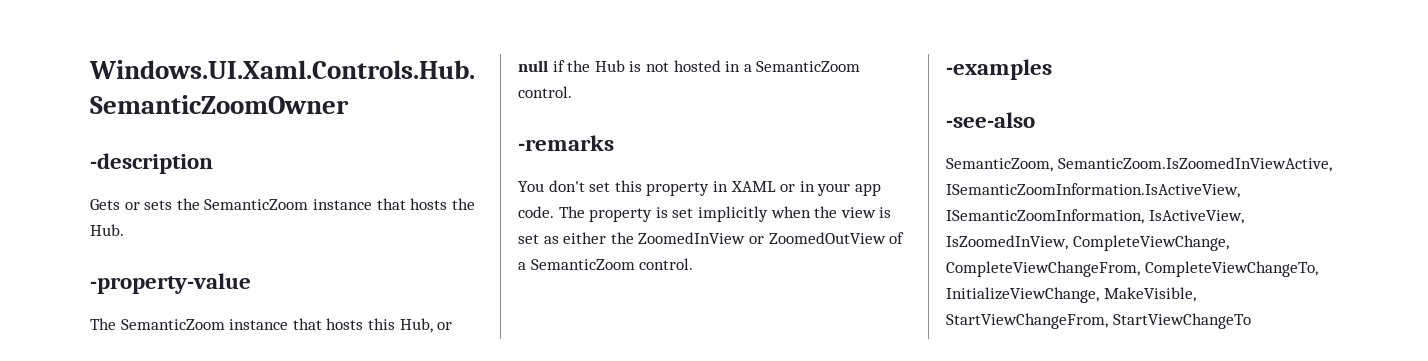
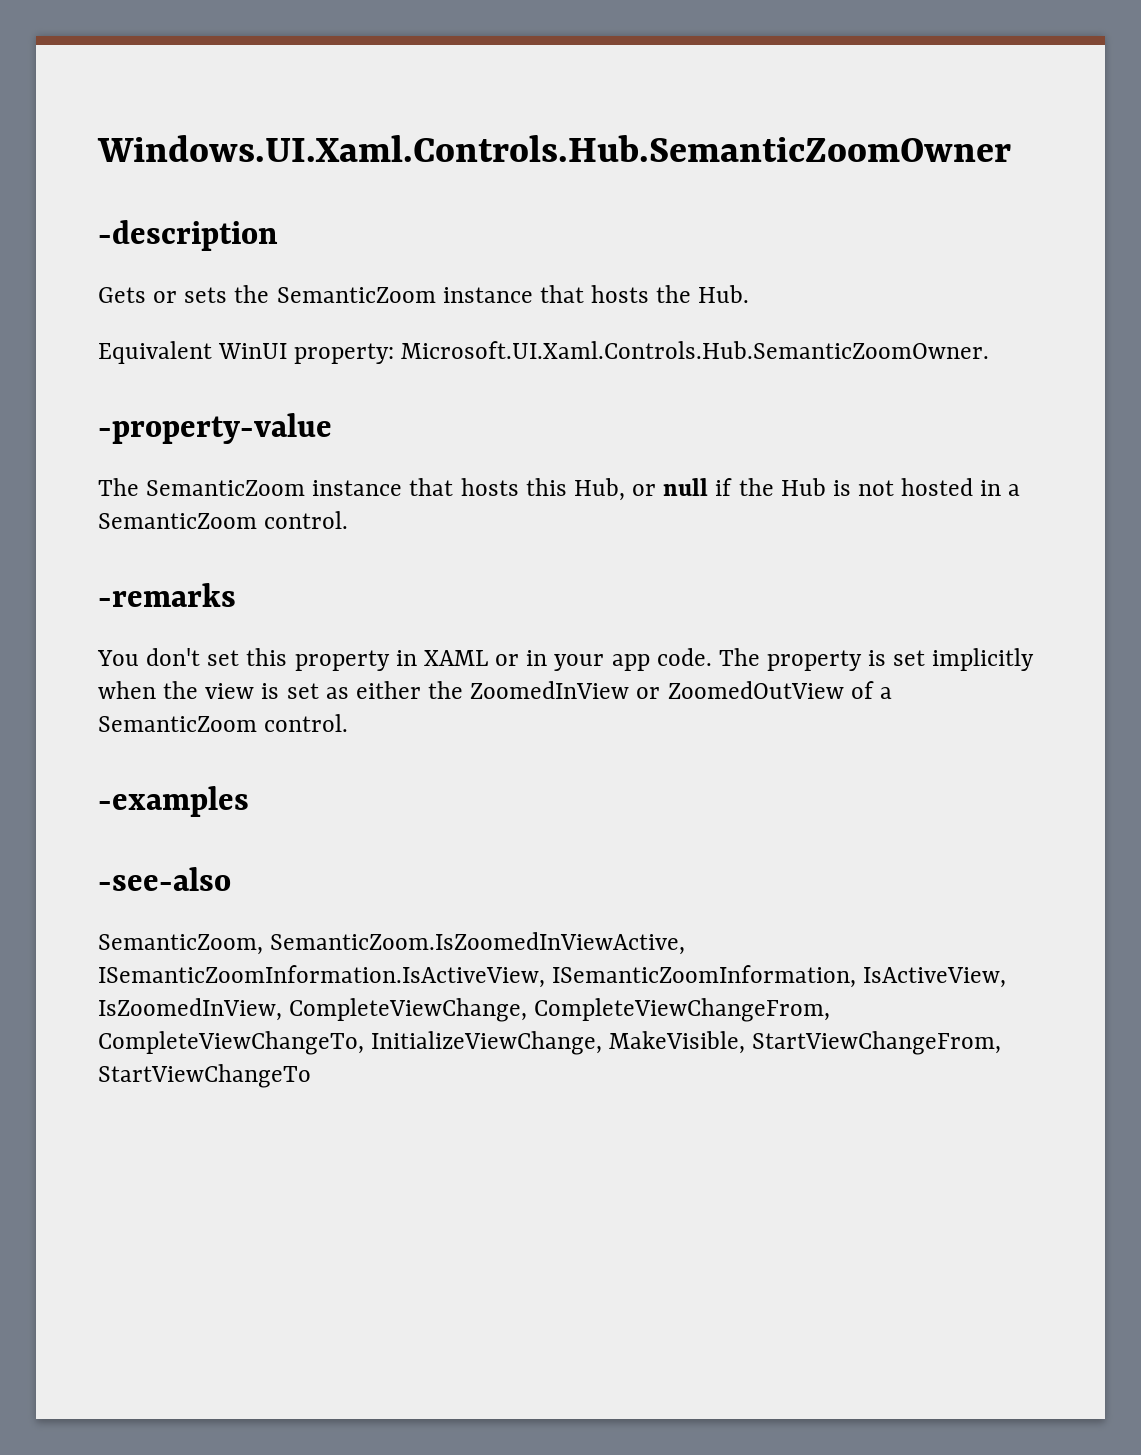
+ Equivalent WinUI property: Microsoft.UI.Xaml.Controls.Hub.SemanticZoomOwner.

